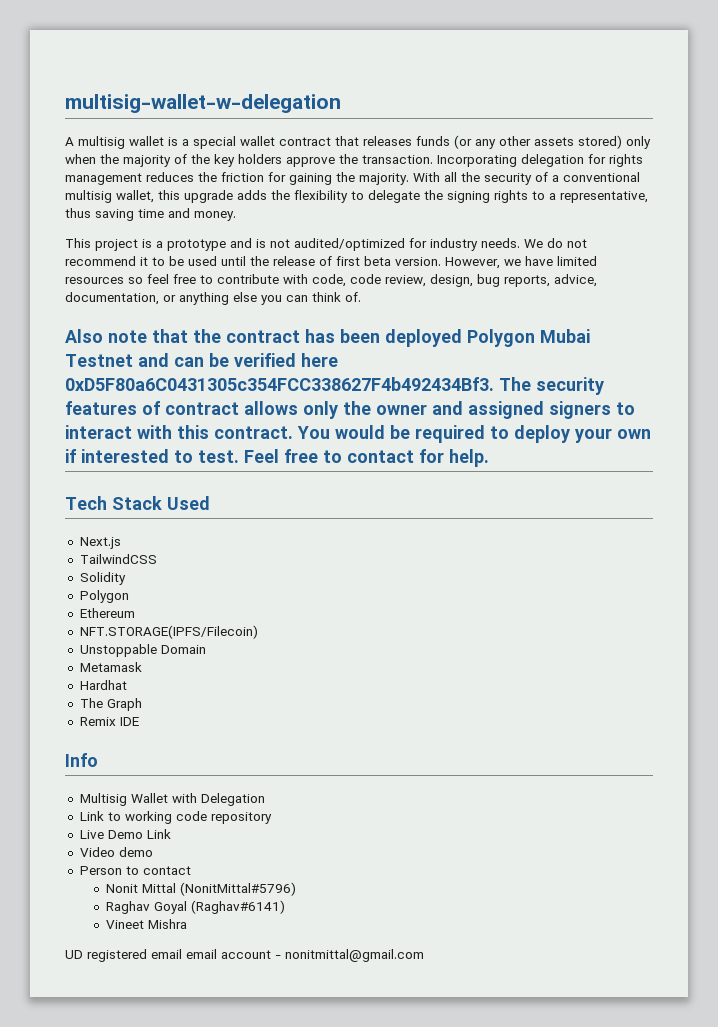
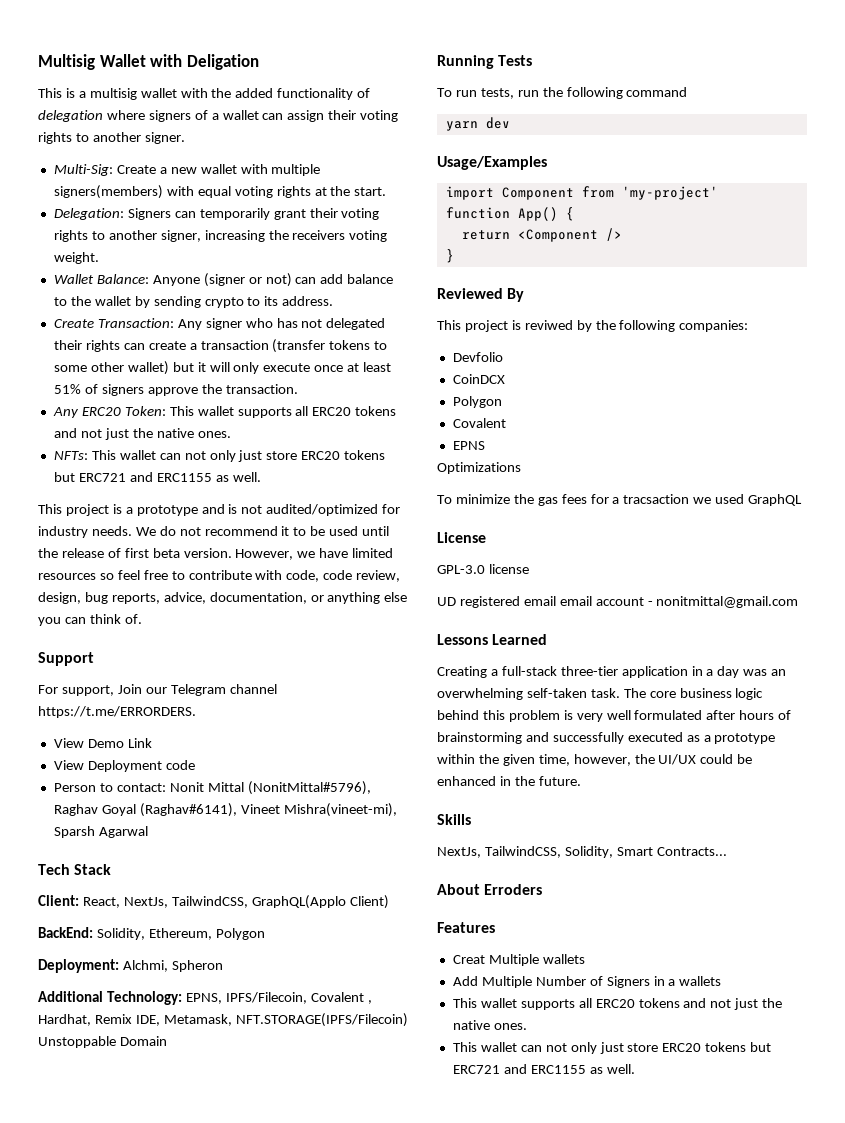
- multisig-wallet-w-delegation
- A multisig wallet is a special wallet contract that releases funds (or any other assets stored) only when the majority of the key holders approve the transaction. Incorporating delegation for rights management reduces the friction for gaining the majority. With all the security of a conventional multisig wallet, this upgrade adds the flexibility to delegate the signing rights to a representative, thus saving time and money.
+ Multisig Wallet with Deligation
+ This is a multisig wallet with the added functionality of delegation where signers of a wallet can assign their voting rights to another signer.
+ Multi-Sig: Create a new wallet with multiple signers(members) with equal voting rights at the start.
+ Delegation: Signers can temporarily grant their voting rights to another signer, increasing the receivers voting weight.
+ Wallet Balance: Anyone (signer or not) can add balance to the wallet by sending crypto to its address.
+ Create Transaction: Any signer who has not delegated their rights can create a transaction (transfer tokens to some other wallet) but it will only execute once at least 51% of signers approve the transaction.
+ Any ERC20 Token: This wallet supports all ERC20 tokens and not just the native ones.
+ NFTs: This wallet can not only just store ERC20 tokens but ERC721 and ERC1155 as well.
- Also note that the contract has been deployed Polygon Mubai Testnet and can be verified here 0xD5F80a6C0431305c354FCC338627F4b492434Bf3. The security features of contract allows only the owner and assigned signers to interact with this contract. You would be required to deploy your own if interested to test. Feel free to contact for help.
- Tech Stack Used
- Next.js
- TailwindCSS
- Solidity
+ Support
+ For support, Join our Telegram channel https://t.me/ERRORDERS.
+ View Demo Link
+ View Deployment code
+ Person to contact: Nonit Mittal (NonitMittal#5796), Raghav Goyal (Raghav#6141), Vineet Mishra(vineet-mi), Sparsh Agarwal
+ Tech Stack
+ Client: React, NextJs, TailwindCSS, GraphQL(Applo Client)
+ BackEnd: Solidity, Ethereum, Polygon
+ Deployment: Alchmi, Spheron
+ Additional Technology: EPNS, IPFS/Filecoin, Covalent , Hardhat, Remix IDE, Metamask, NFT.STORAGE(IPFS/Filecoin) Unstoppable Domain
+ Running Tests
+ To run tests, run the following command
+ yarn dev
+ Usage/Examples
+ import Component from 'my-project'
+ function App() {
+ return <Component />
+ }
+ Reviewed By
+ This project is reviwed by the following companies:
+ Devfolio
+ CoinDCX
  Polygon
- Ethereum
- NFT.STORAGE(IPFS/Filecoin)
- Unstoppable Domain
- Metamask
- Hardhat
- The Graph
- Remix IDE
- Info
- Multisig Wallet with Delegation
- Link to working code repository
- Live Demo Link
- Video demo
- Person to contact
- Nonit Mittal (NonitMittal#5796)
- Raghav Goyal (Raghav#6141)
- Vineet Mishra
+ Covalent
+ EPNS
+ Optimizations
+ To minimize the gas fees for a tracsaction we used GraphQL
+ License
+ GPL-3.0 license
+ Lessons Learned
+ Creating a full-stack three-tier application in a day was an overwhelming self-taken task. The core business logic behind this problem is very well formulated after hours of brainstorming and successfully executed as a prototype within the given time, however, the UI/UX could be enhanced in the future.
+ Skills
+ NextJs, TailwindCSS, Solidity, Smart Contracts...
+ About Erroders
+ Features
+ Creat Multiple wallets
+ Add Multiple Number of Signers in a wallets
+ This wallet supports all ERC20 tokens and not just the native ones.
+ This wallet can not only just store ERC20 tokens but ERC721 and ERC1155 as well.

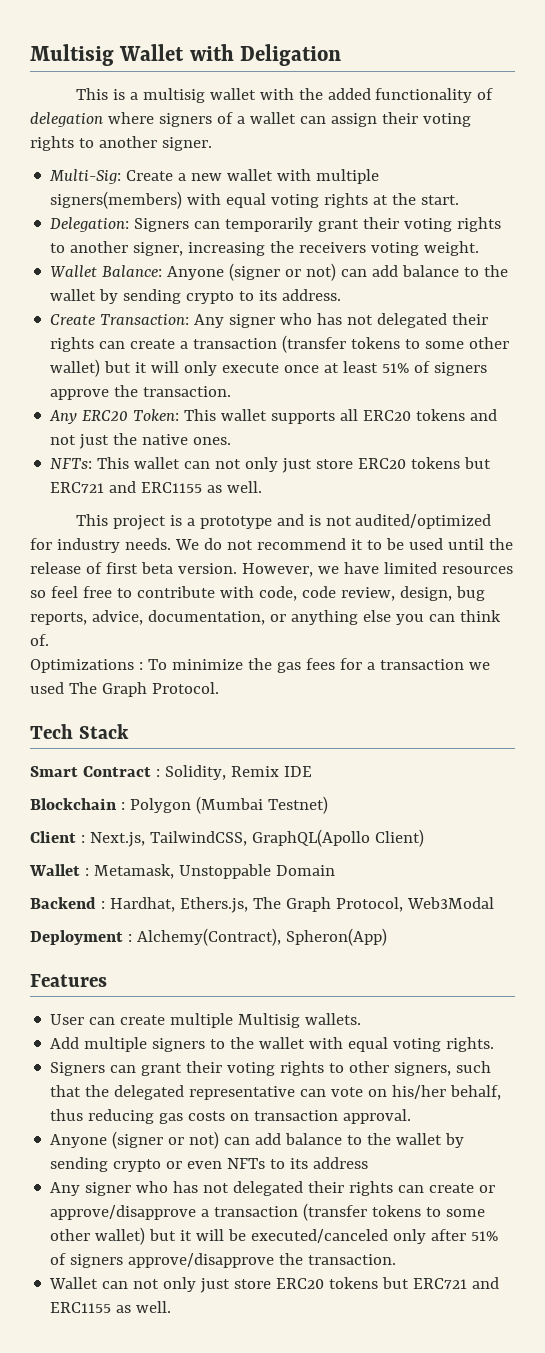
- Support
- For support, Join our Telegram channel https://t.me/ERRORDERS.
- View Demo Link
- View Deployment code
- Person to contact: Nonit Mittal (NonitMittal#5796), Raghav Goyal (Raghav#6141), Vineet Mishra(vineet-mi), Sparsh Agarwal
- Tech Stack
- Client: React, NextJs, TailwindCSS, GraphQL(Applo Client)
- BackEnd: Solidity, Ethereum, Polygon
- Deployment: Alchmi, Spheron
- Additional Technology: EPNS, IPFS/Filecoin, Covalent , Hardhat, Remix IDE, Metamask, NFT.STORAGE(IPFS/Filecoin) Unstoppable Domain
- Running Tests
- To run tests, run the following command
- yarn dev
- Usage/Examples
- import Component from 'my-project'
- function App() {
- return <Component />
- }
- Reviewed By
- This project is reviwed by the following companies:
- Devfolio
- CoinDCX
- Polygon
- Covalent
- EPNS
- Optimizations
- To minimize the gas fees for a tracsaction we used GraphQL
- License
- GPL-3.0 license
- UD registered email email account - nonitmittal@gmail.com
- Lessons Learned
- Creating a full-stack three-tier application in a day was an overwhelming self-taken task. The core business logic behind this problem is very well formulated after hours of brainstorming and successfully executed as a prototype within the given time, however, the UI/UX could be enhanced in the future.
- Skills
- NextJs, TailwindCSS, Solidity, Smart Contracts...
- About Erroders
+ Optimizations : To minimize the gas fees for a transaction we used The Graph Protocol.
+ Tech Stack
+ Smart Contract : Solidity, Remix IDE
+ Blockchain : Polygon (Mumbai Testnet)
+ Client : Next.js, TailwindCSS, GraphQL(Apollo Client)
+ Wallet : Metamask, Unstoppable Domain
+ Backend : Hardhat, Ethers.js, The Graph Protocol, Web3Modal
+ Deployment : Alchemy(Contract), Spheron(App)
  Features
- Creat Multiple wallets
- Add Multiple Number of Signers in a wallets
- This wallet supports all ERC20 tokens and not just the native ones.
- This wallet can not only just store ERC20 tokens but ERC721 and ERC1155 as well.
+ User can create multiple Multisig wallets.
+ Add multiple signers to the wallet with equal voting rights.
+ Signers can grant their voting rights to other signers, such that the delegated representative can vote on his/her behalf, thus reducing gas costs on transaction approval.
+ Anyone (signer or not) can add balance to the wallet by sending crypto or even NFTs to its address
+ Any signer who has not delegated their rights can create or approve/disapprove a transaction (transfer tokens to some other wallet) but it will be executed/canceled only after 51% of signers approve/disapprove the transaction.
+ Wallet can not only just store ERC20 tokens but ERC721 and ERC1155 as well.

